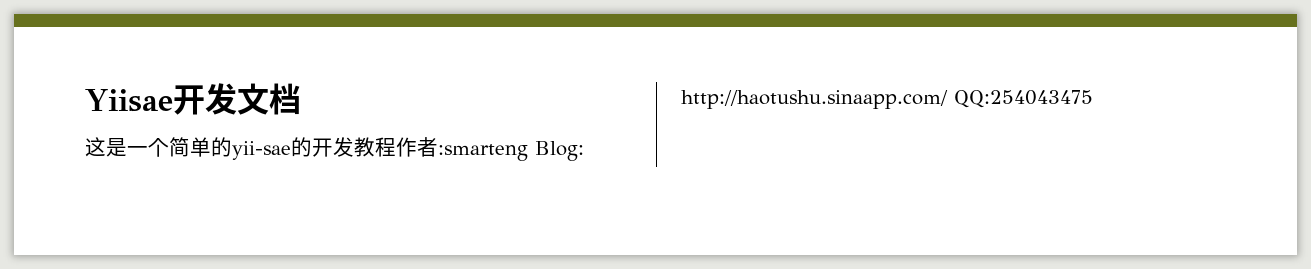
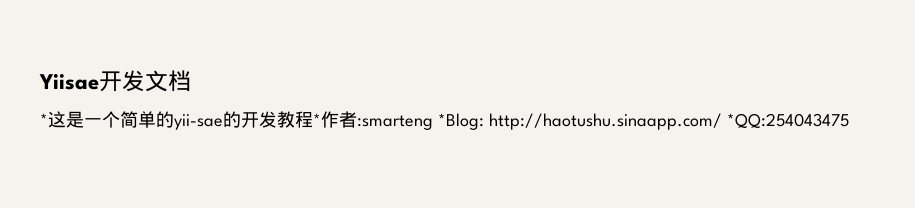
- 这是一个简单的yii-sae的开发教程作者:smarteng Blog: http://haotushu.sinaapp.com/ QQ:254043475
+ *这是一个简单的yii-sae的开发教程*作者:smarteng *Blog: http://haotushu.sinaapp.com/ *QQ:254043475

